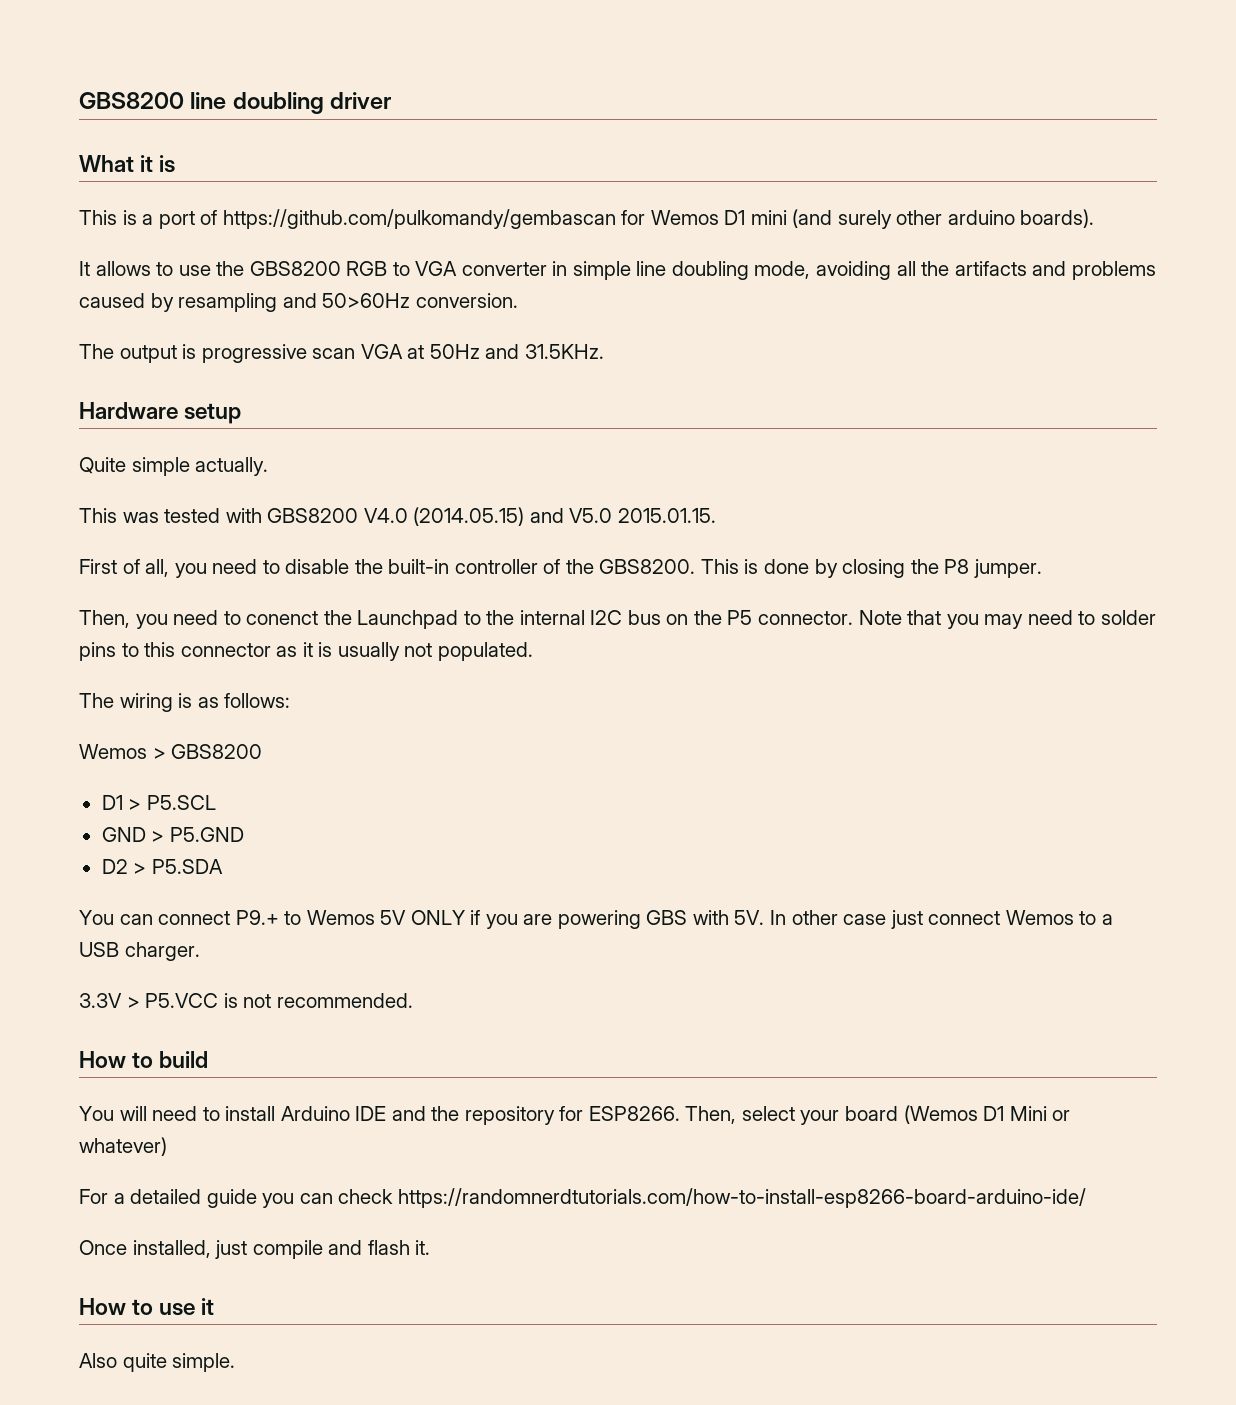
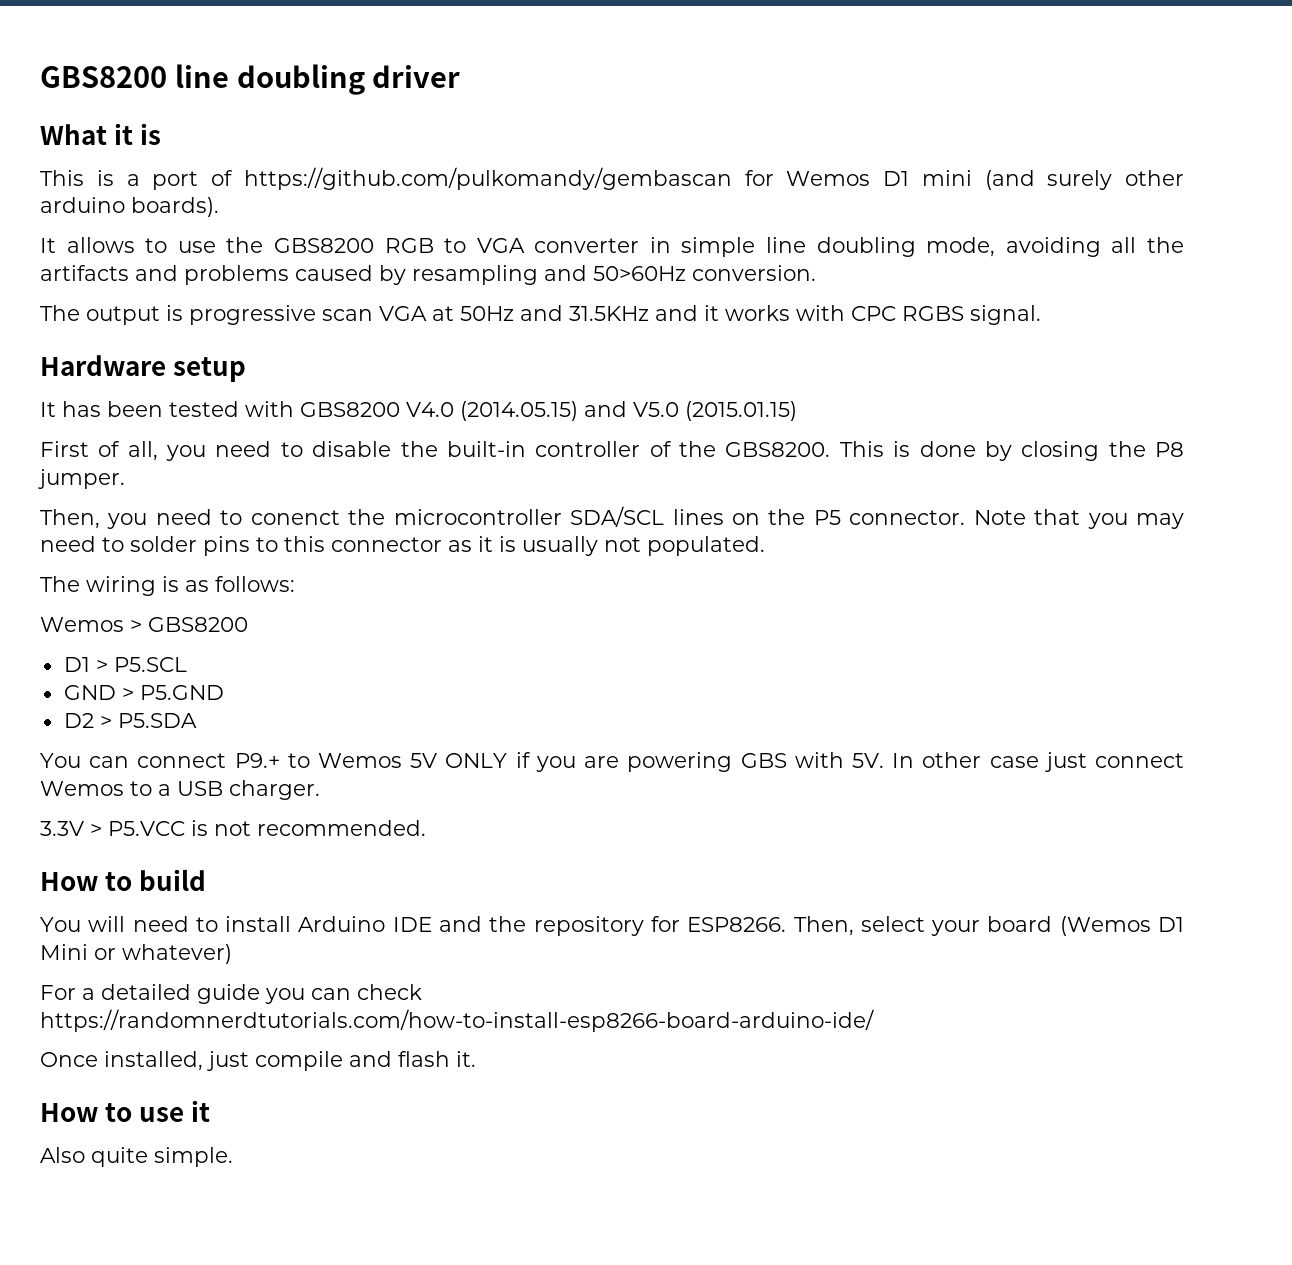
- The output is progressive scan VGA at 50Hz and 31.5KHz.
+ The output is progressive scan VGA at 50Hz and 31.5KHz and it works with CPC RGBS signal.
  Hardware setup
- Quite simple actually.
- This was tested with GBS8200 V4.0 (2014.05.15) and V5.0 2015.01.15.
+ It has been tested with GBS8200 V4.0 (2014.05.15) and V5.0 (2015.01.15)
- Then, you need to conenct the Launchpad to the internal I2C bus on the P5 connector.
+ Then, you need to conenct the microcontroller SDA/SCL lines on the P5 connector.

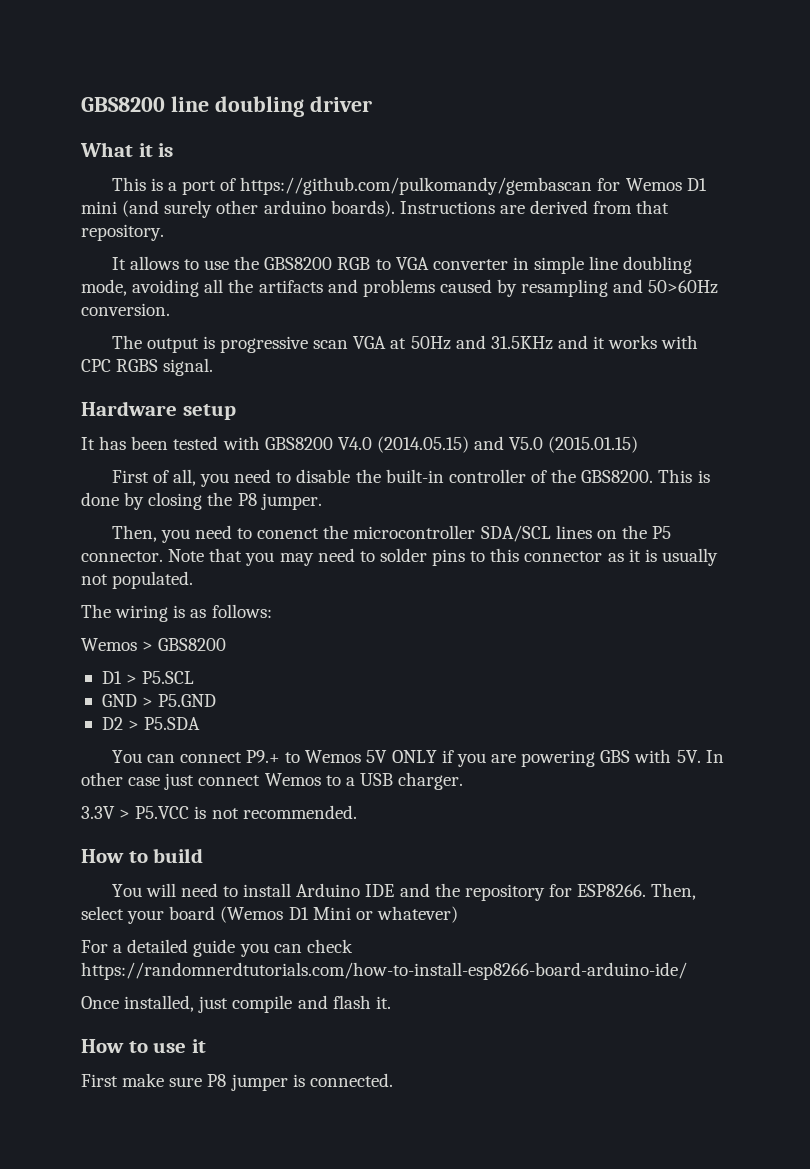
+ Instructions are derived from that repository.
- Also quite simple.
+ First make sure P8 jumper is connected.

